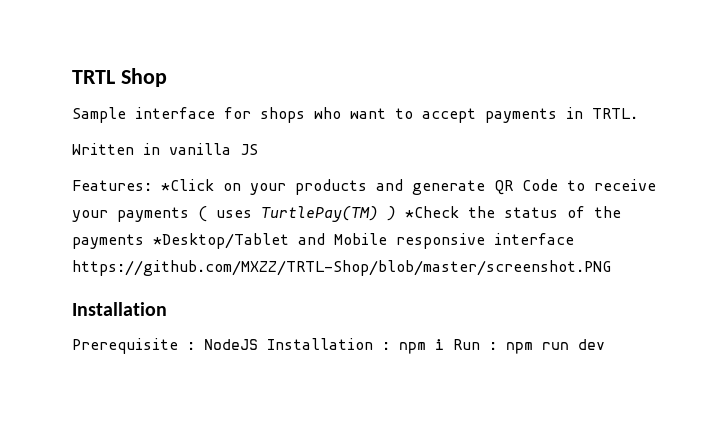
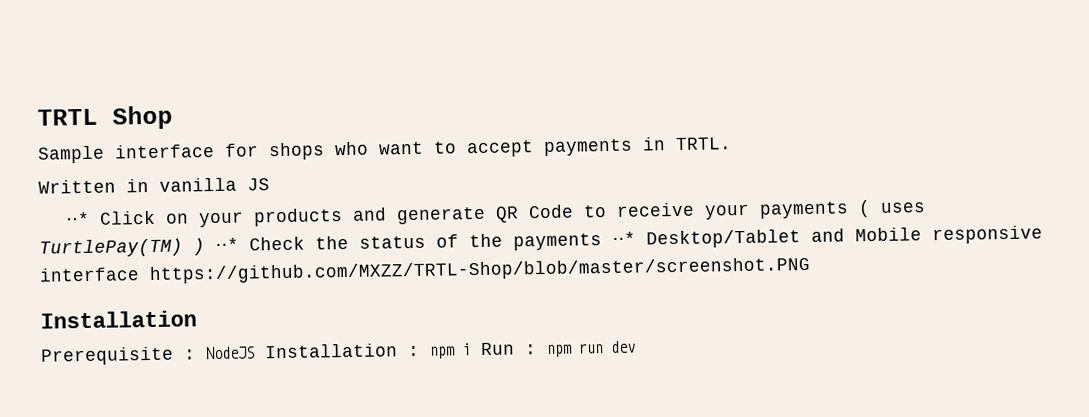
- Features: *Click on your products and generate QR Code to receive your payments ( uses TurtlePay(TM) ) *Check the status of the payments *Desktop/Tablet and Mobile responsive interface https://github.com/MXZZ/TRTL-Shop/blob/master/screenshot.PNG
+ ⋅⋅* Click on your products and generate QR Code to receive your payments ( uses TurtlePay(TM) ) ⋅⋅* Check the status of the payments ⋅⋅* Desktop/Tablet and Mobile responsive interface https://github.com/MXZZ/TRTL-Shop/blob/master/screenshot.PNG

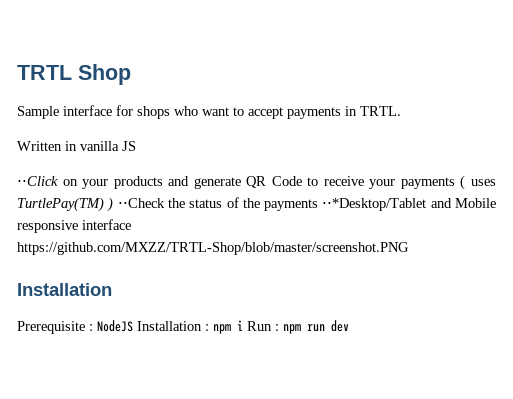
- ⋅⋅* Click on your products and generate QR Code to receive your payments ( uses TurtlePay(TM) ) ⋅⋅* Check the status of the payments ⋅⋅* Desktop/Tablet and Mobile responsive interface https://github.com/MXZZ/TRTL-Shop/blob/master/screenshot.PNG
+ ⋅⋅Click on your products and generate QR Code to receive your payments ( uses TurtlePay(TM) ) ⋅⋅Check the status of the payments ⋅⋅*Desktop/Tablet and Mobile responsive interface https://github.com/MXZZ/TRTL-Shop/blob/master/screenshot.PNG

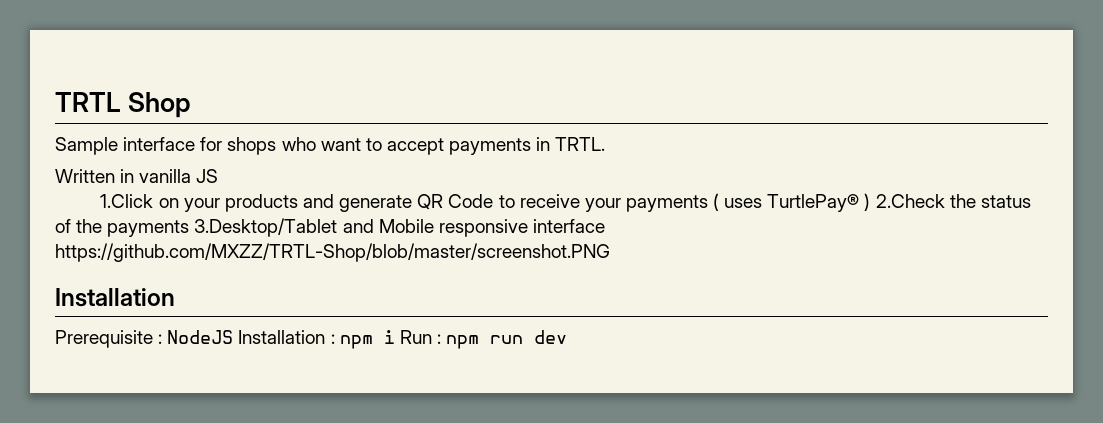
- ⋅⋅Click on your products and generate QR Code to receive your payments ( uses TurtlePay(TM) ) ⋅⋅Check the status of the payments ⋅⋅*Desktop/Tablet and Mobile responsive interface https://github.com/MXZZ/TRTL-Shop/blob/master/screenshot.PNG
+ 1.Click on your products and generate QR Code to receive your payments ( uses TurtlePay® ) 2.Check the status of the payments 3.Desktop/Tablet and Mobile responsive interface https://github.com/MXZZ/TRTL-Shop/blob/master/screenshot.PNG

